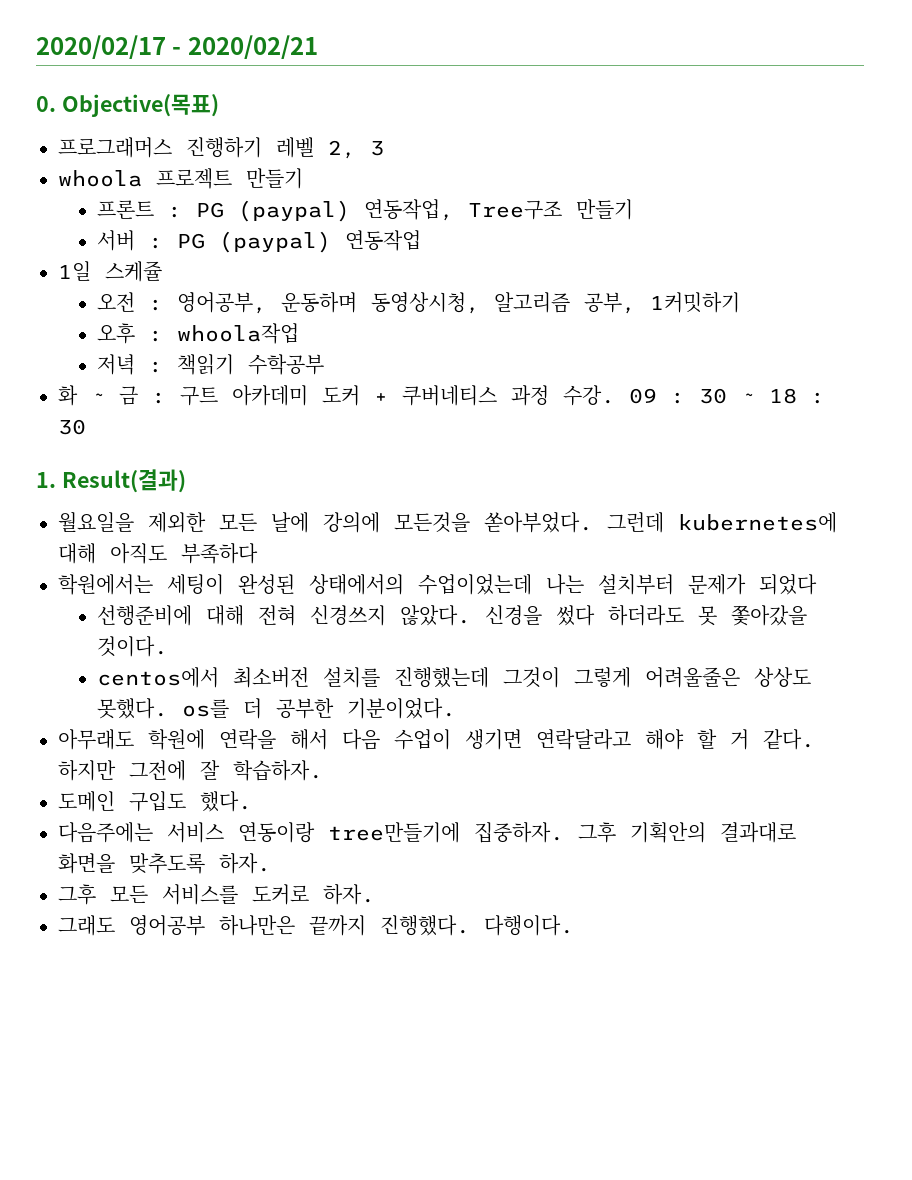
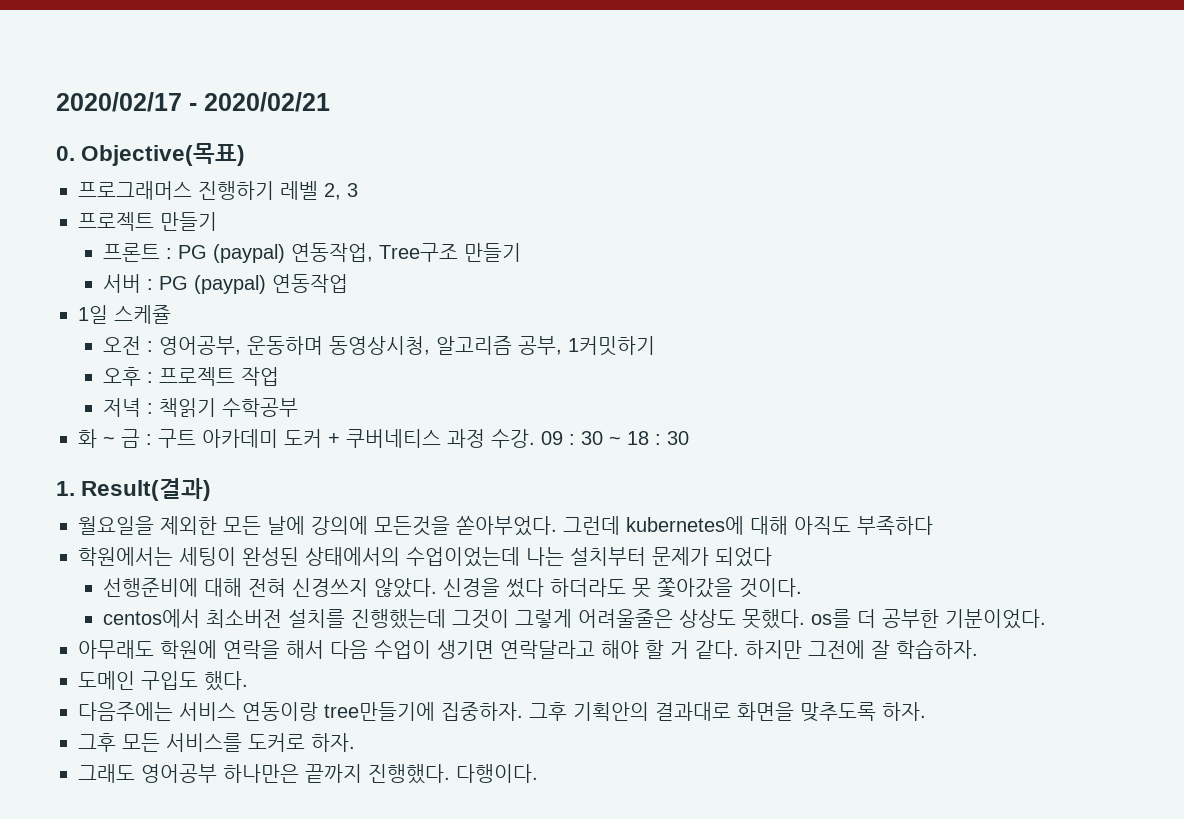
- whoola 프로젝트 만들기
+ 프로젝트 만들기
- 오후 : whoola작업
+ 오후 : 프로젝트 작업

